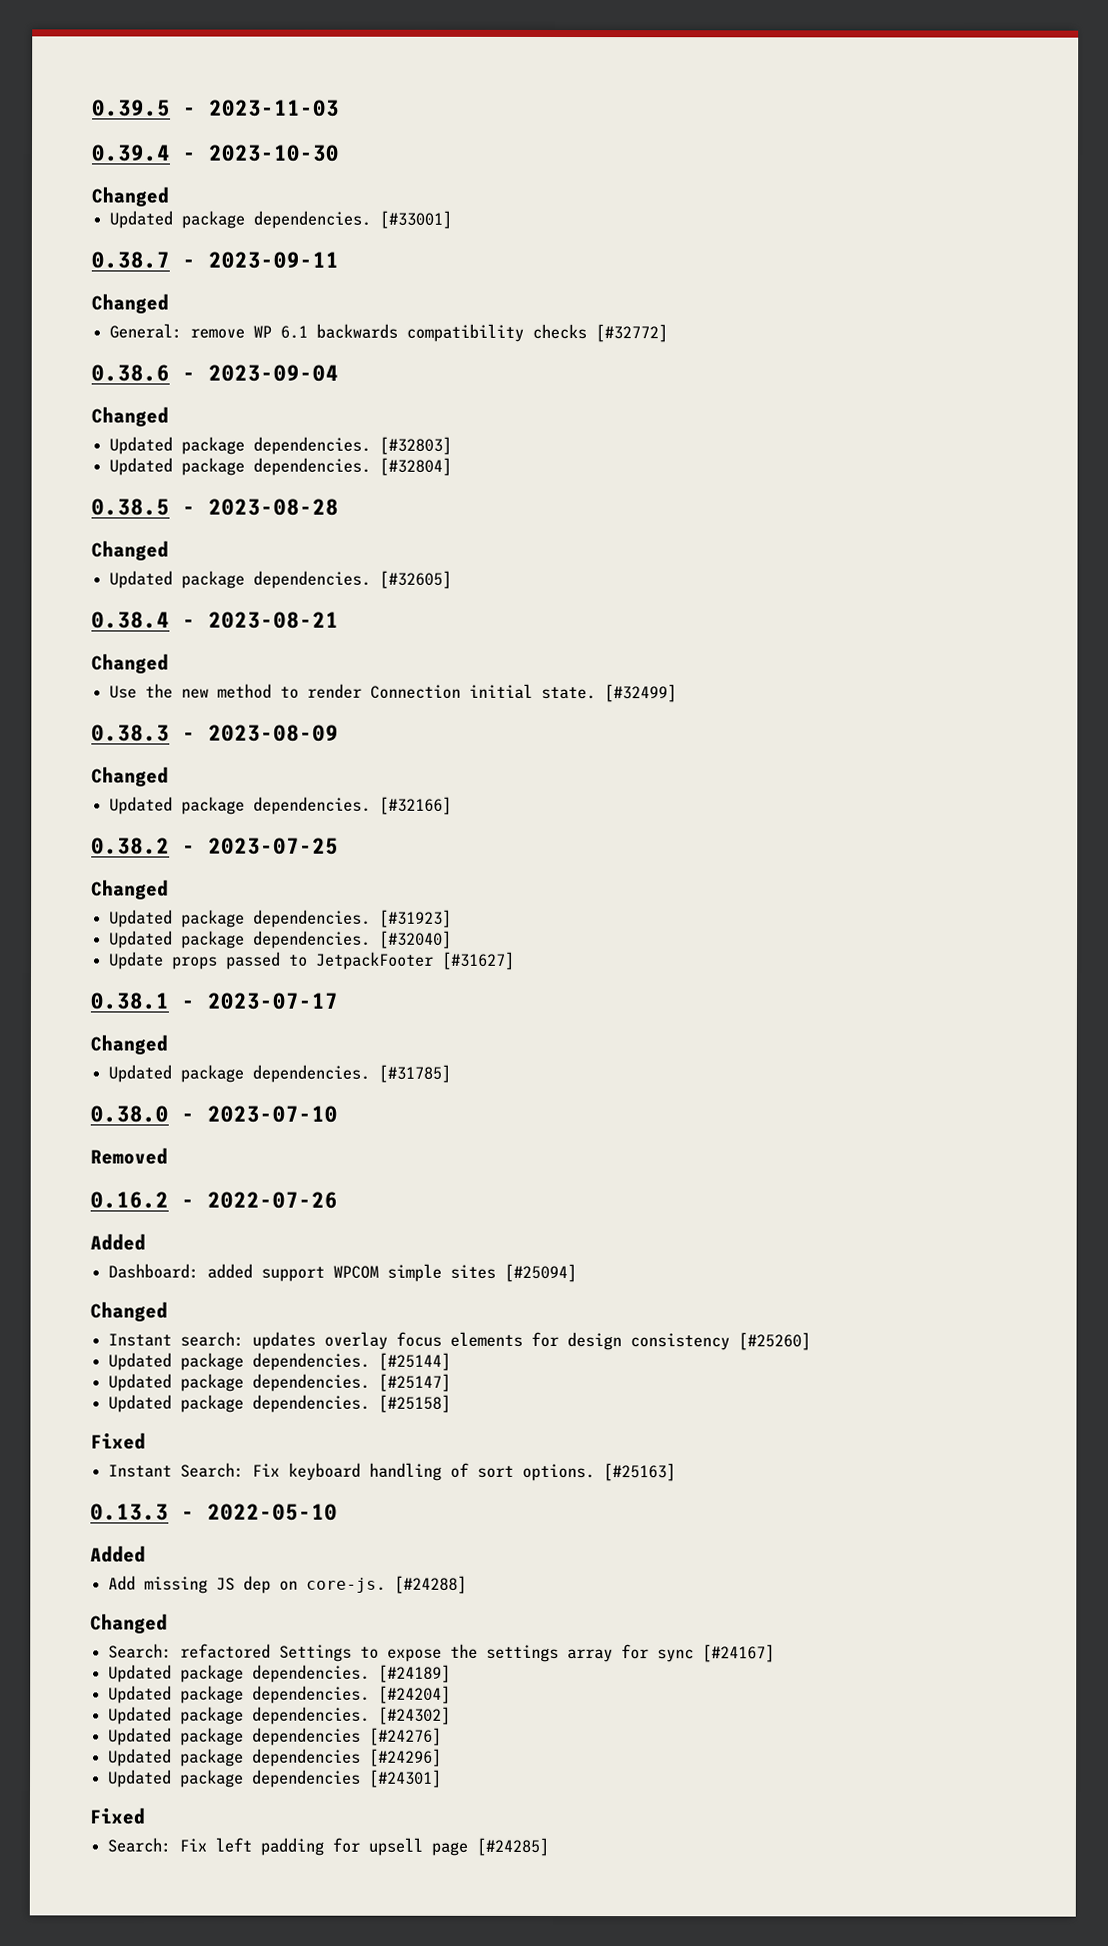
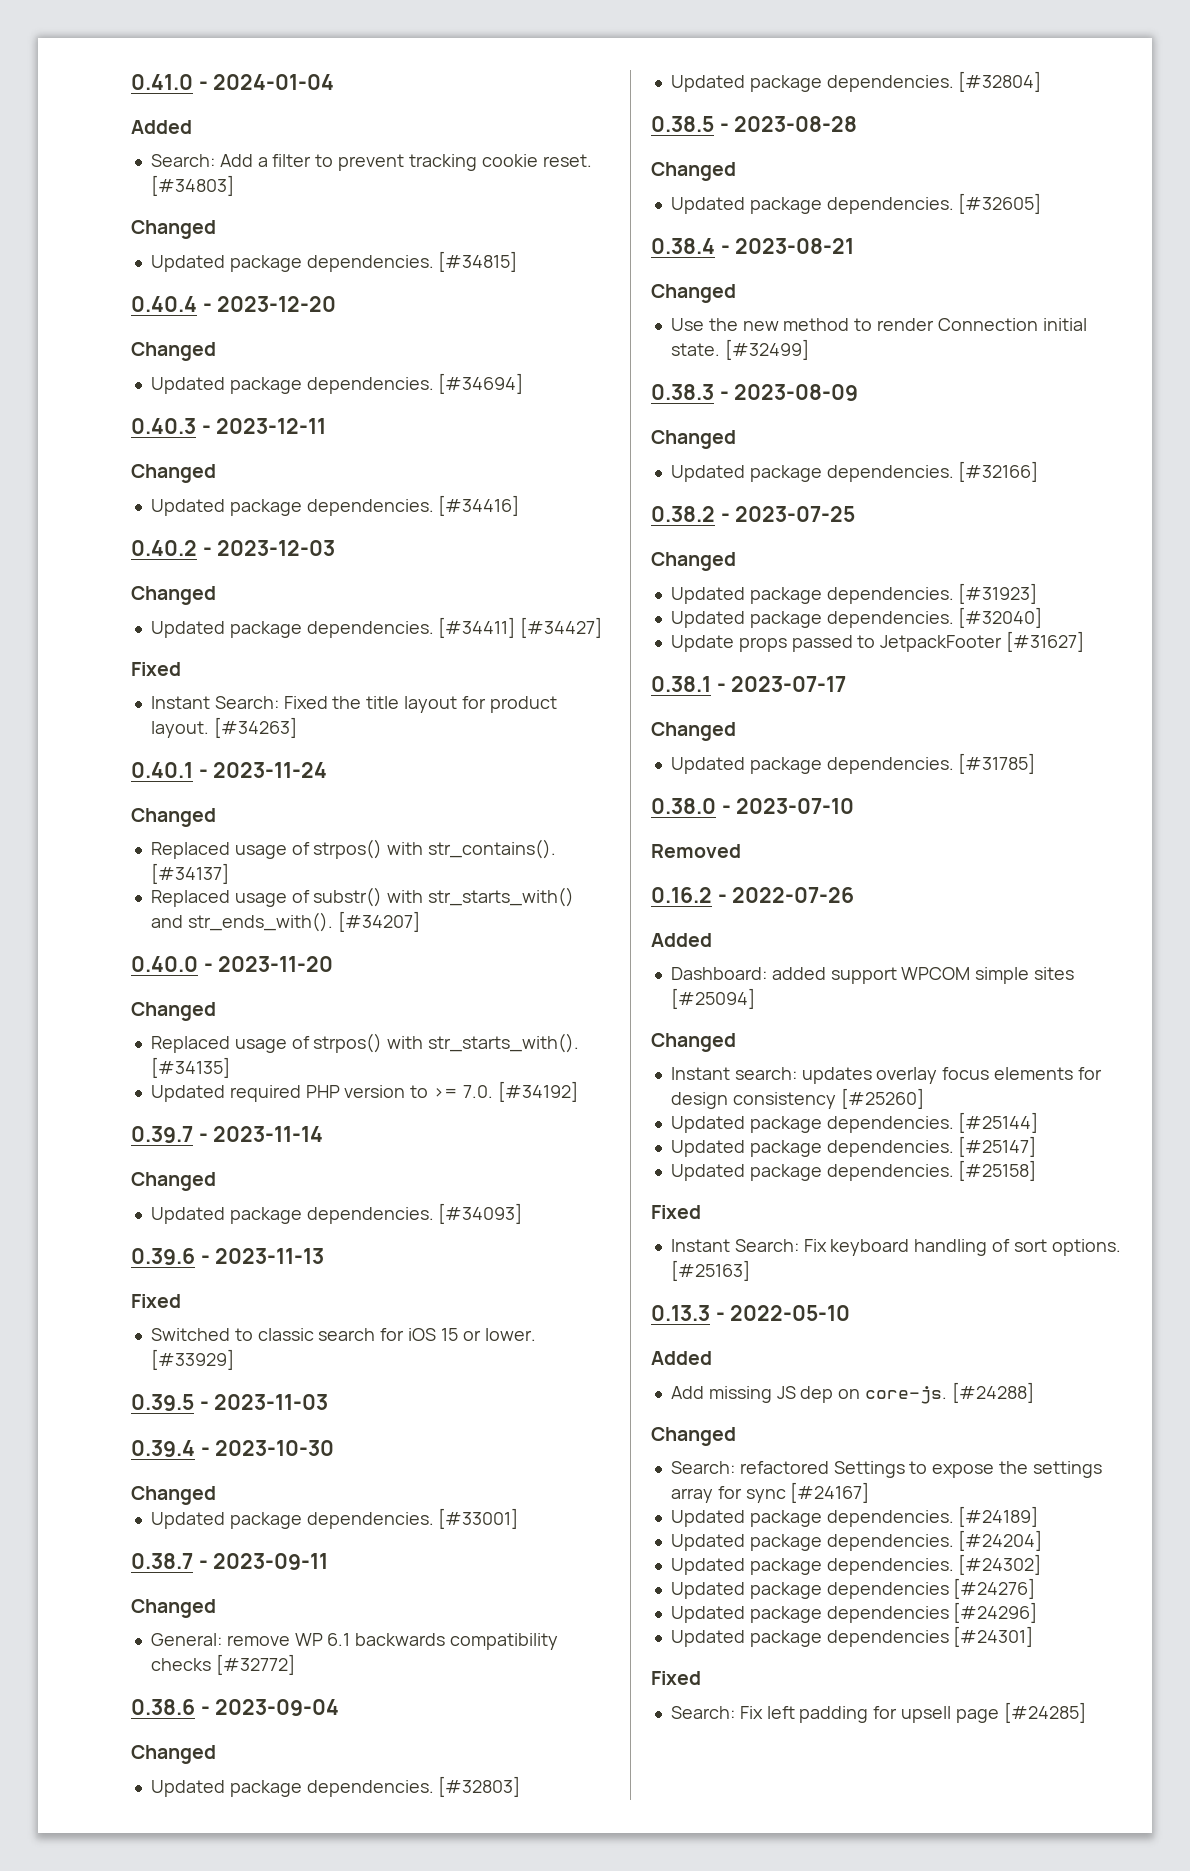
+ 0.41.0 - 2024-01-04
+ Added
+ Search: Add a filter to prevent tracking cookie reset. [#34803]
+ Changed
+ Updated package dependencies. [#34815]
+ 0.40.4 - 2023-12-20
+ Changed
+ Updated package dependencies. [#34694]
+ 0.40.3 - 2023-12-11
+ Changed
+ Updated package dependencies. [#34416]
+ 0.40.2 - 2023-12-03
+ Changed
+ Updated package dependencies. [#34411] [#34427]
+ Fixed
+ Instant Search: Fixed the title layout for product layout. [#34263]
+ 0.40.1 - 2023-11-24
+ Changed
+ Replaced usage of strpos() with str_contains(). [#34137]
+ Replaced usage of substr() with str_starts_with() and str_ends_with(). [#34207]
+ 0.40.0 - 2023-11-20
+ Changed
+ Replaced usage of strpos() with str_starts_with(). [#34135]
+ Updated required PHP version to >= 7.0. [#34192]
+ 0.39.7 - 2023-11-14
+ Changed
+ Updated package dependencies. [#34093]
+ 0.39.6 - 2023-11-13
+ Fixed
+ Switched to classic search for iOS 15 or lower. [#33929]

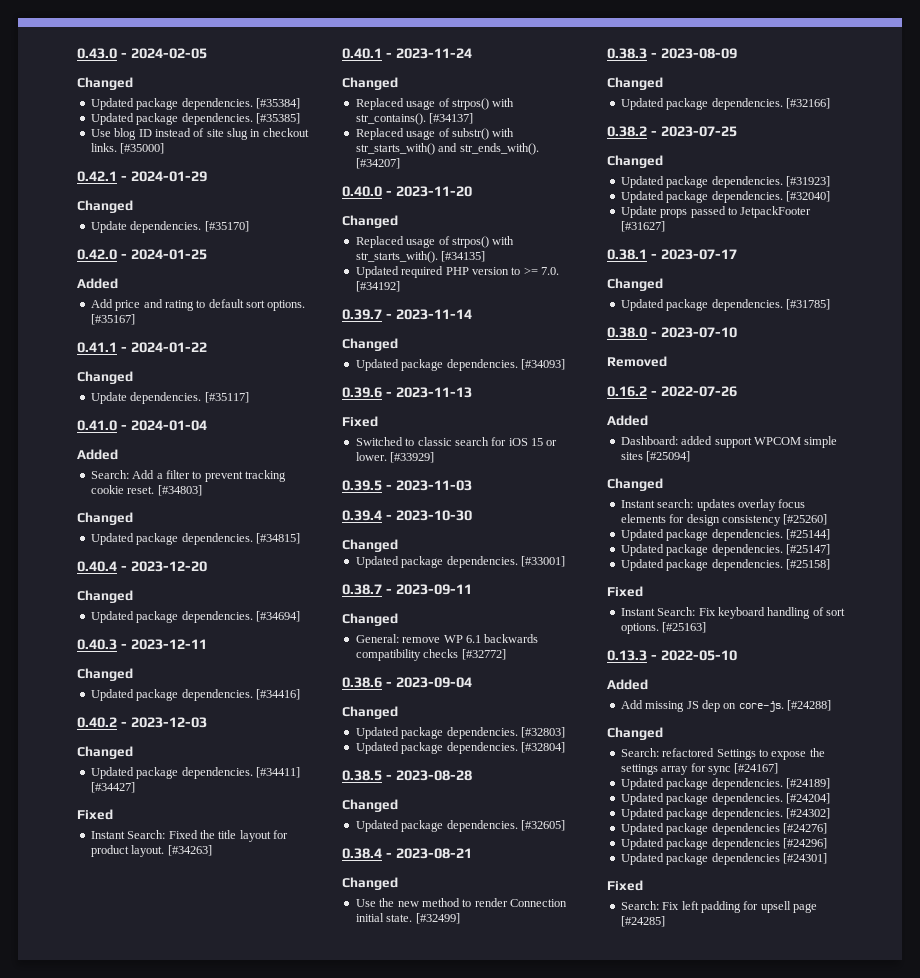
+ 0.43.0 - 2024-02-05
+ Changed
+ Updated package dependencies. [#35384]
+ Updated package dependencies. [#35385]
+ Use blog ID instead of site slug in checkout links. [#35000]
+ 0.42.1 - 2024-01-29
+ Changed
+ Update dependencies. [#35170]
+ 0.42.0 - 2024-01-25
+ Added
+ Add price and rating to default sort options. [#35167]
+ 0.41.1 - 2024-01-22
+ Changed
+ Update dependencies. [#35117]

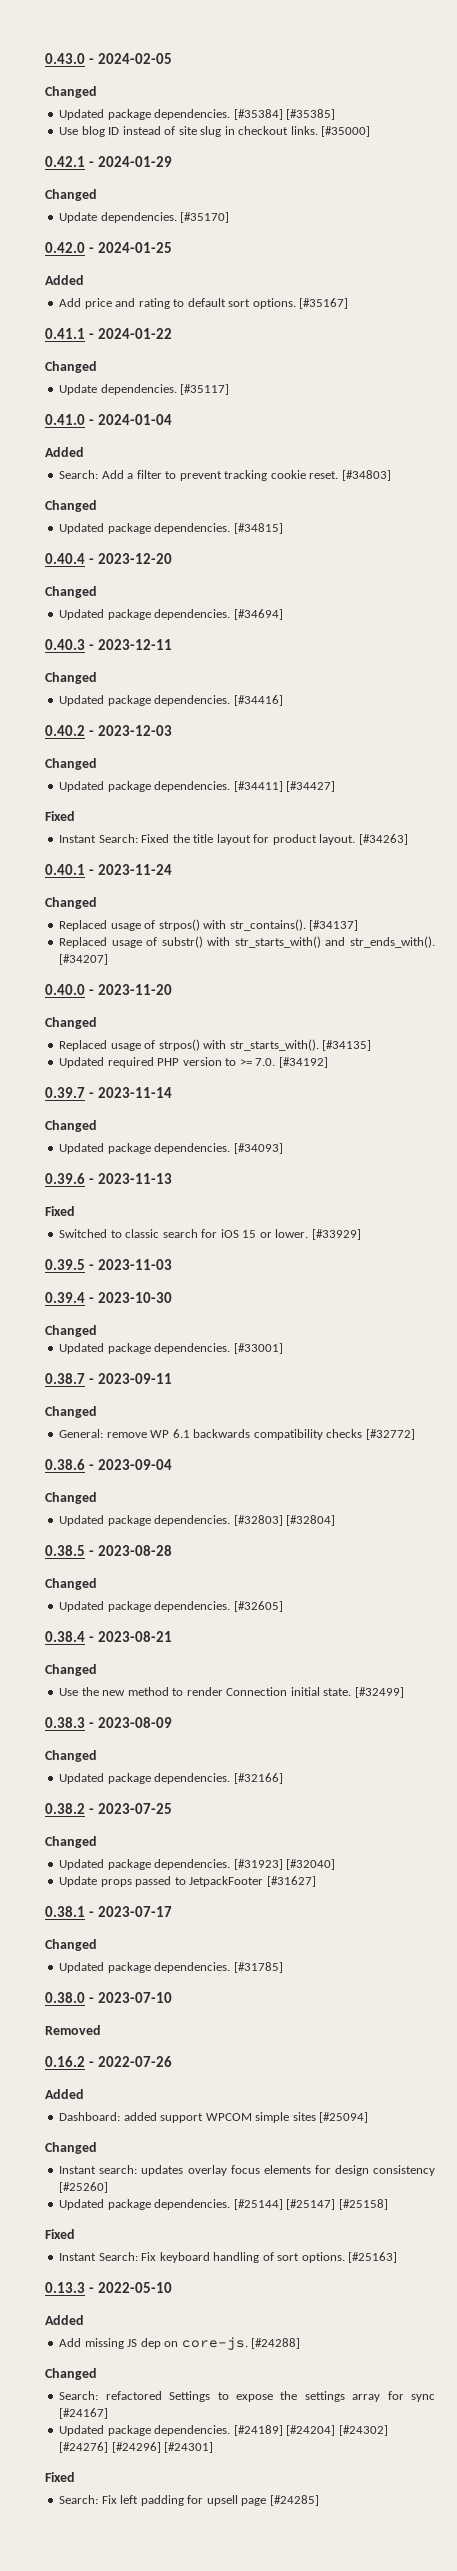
- [#35384]
- Updated package dependencies. [#35385]
+ [#35384] [#35385]
- [#32803]
- Updated package dependencies. [#32804]
+ [#32803] [#32804]
- [#31923]
- Updated package dependencies. [#32040]
+ [#31923] [#32040]
- [#25144]
- Updated package dependencies. [#25147]
- Updated package dependencies. [#25158]
+ [#25144] [#25147] [#25158]
- [#24189]
- Updated package dependencies. [#24204]
- Updated package dependencies. [#24302]
- Updated package dependencies [#24276]
- Updated package dependencies [#24296]
- Updated package dependencies [#24301]
+ [#24189] [#24204] [#24302] [#24276] [#24296] [#24301]

